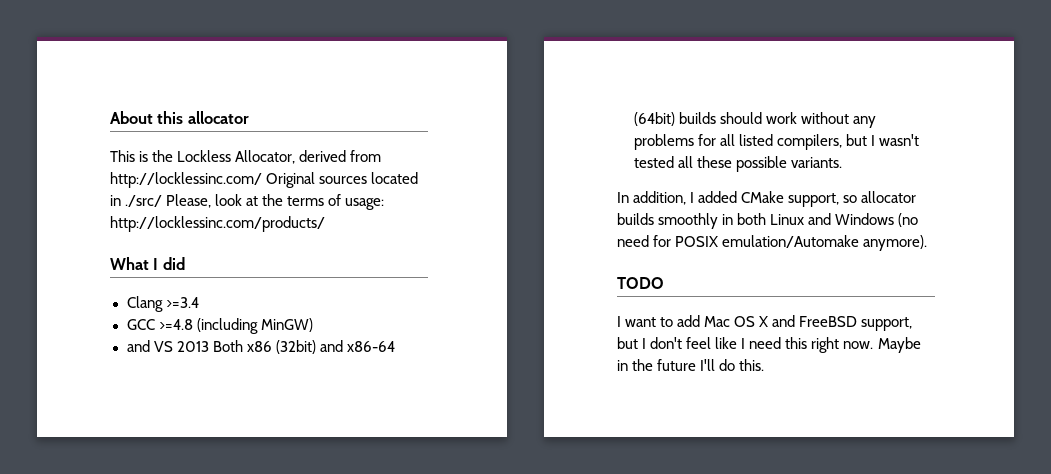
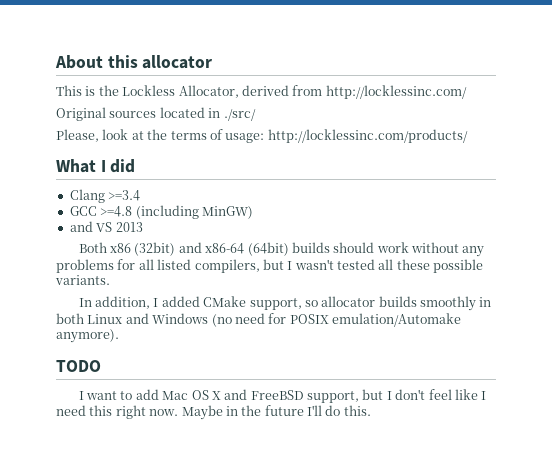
- This is the Lockless Allocator, derived from http://locklessinc.com/ Original sources located in ./src/ Please, look at the terms of usage: http://locklessinc.com/products/
+ This is the Lockless Allocator, derived from http://locklessinc.com/
+ Original sources located in ./src/
+ Please, look at the terms of usage: http://locklessinc.com/products/
- and VS 2013 Both x86 (32bit) and x86-64 (64bit) builds should work without any problems for all listed compilers, but I wasn't tested all these possible variants.
+ and VS 2013
+ Both x86 (32bit) and x86-64 (64bit) builds should work without any problems for all listed compilers, but I wasn't tested all these possible variants.

